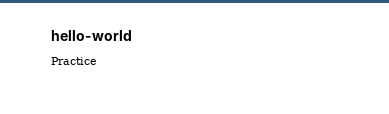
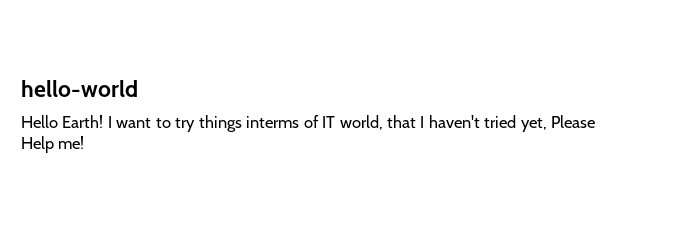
- Practice
+ Hello Earth! I want to try things interms of IT world, that I haven't tried yet, Please Help me!

